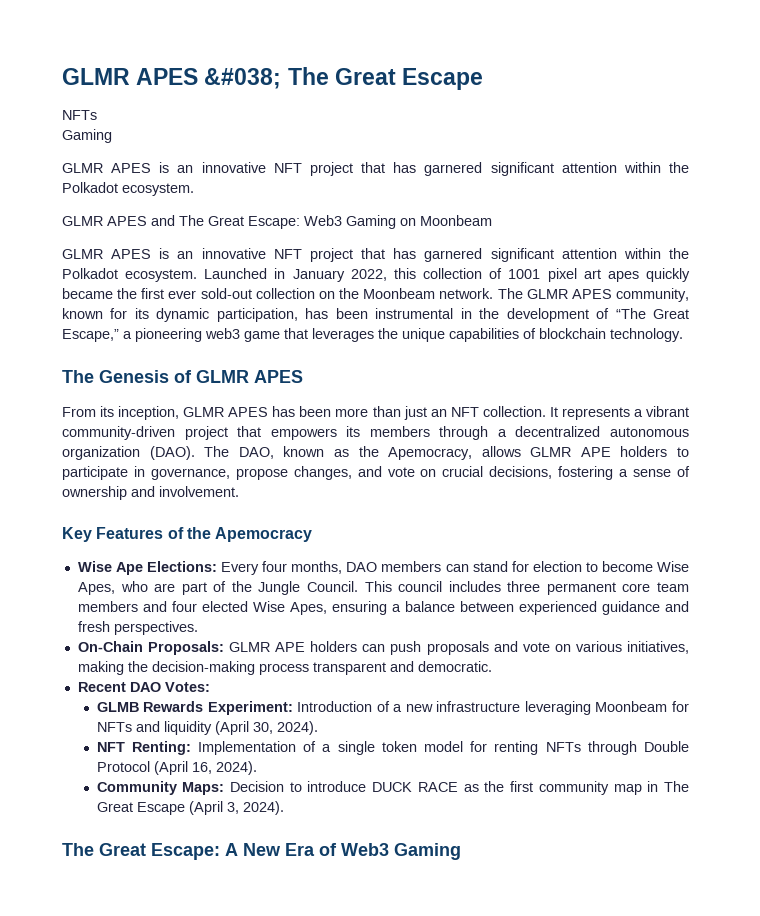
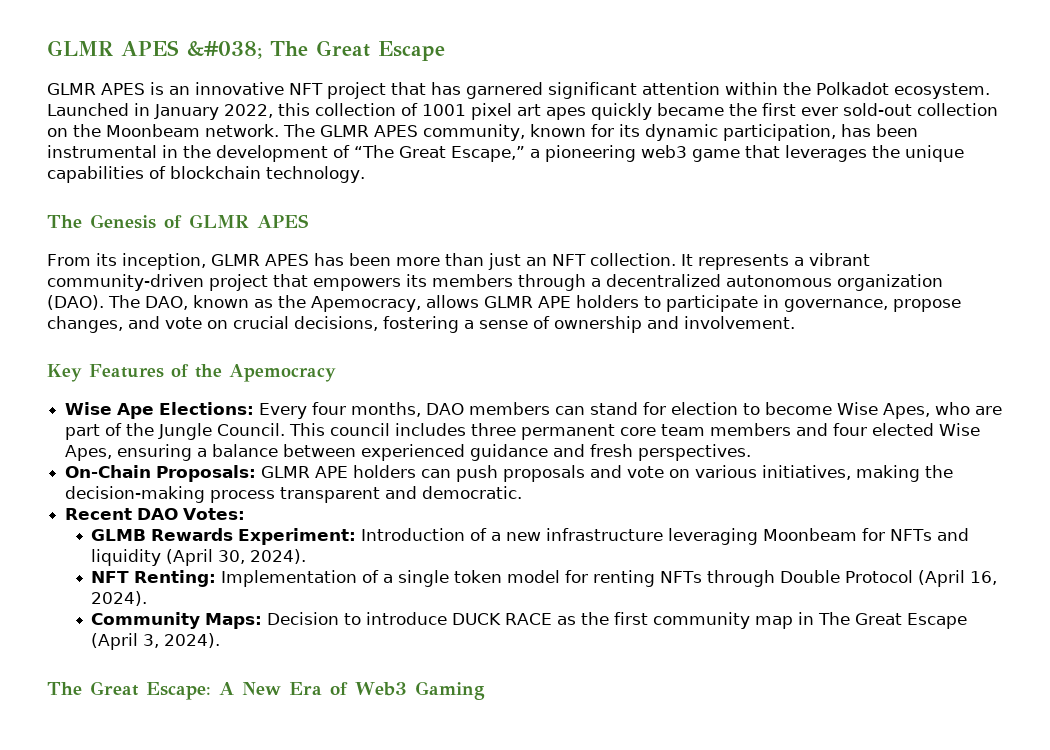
  GLMR APES &#038; The Great Escape
- NFTs
- Gaming
- GLMR APES is an innovative NFT project that has garnered significant attention within the Polkadot ecosystem.
- GLMR APES and The Great Escape: Web3 Gaming on Moonbeam

